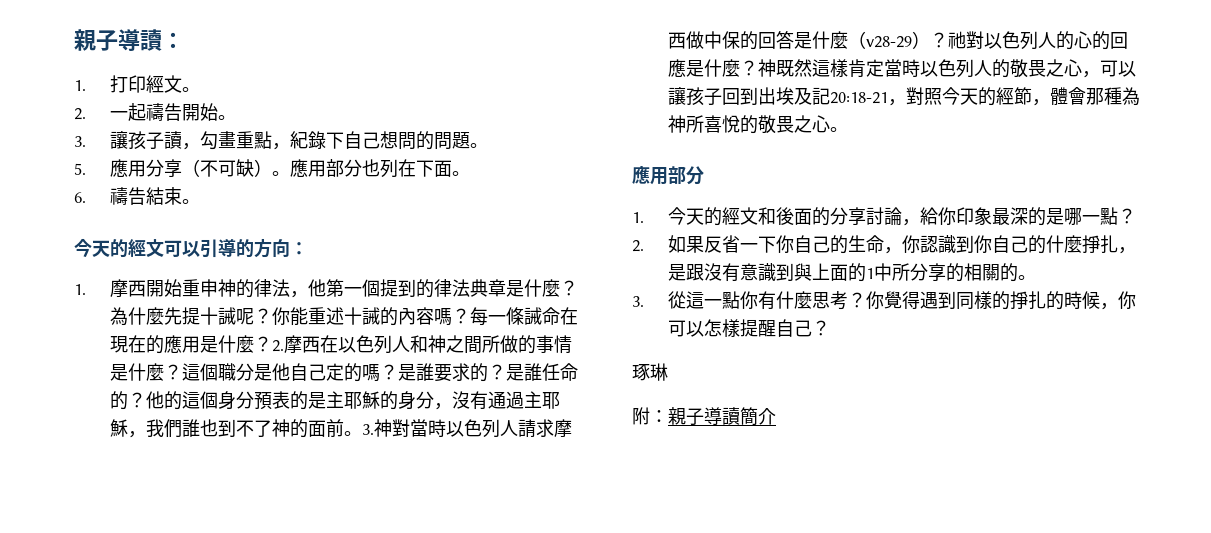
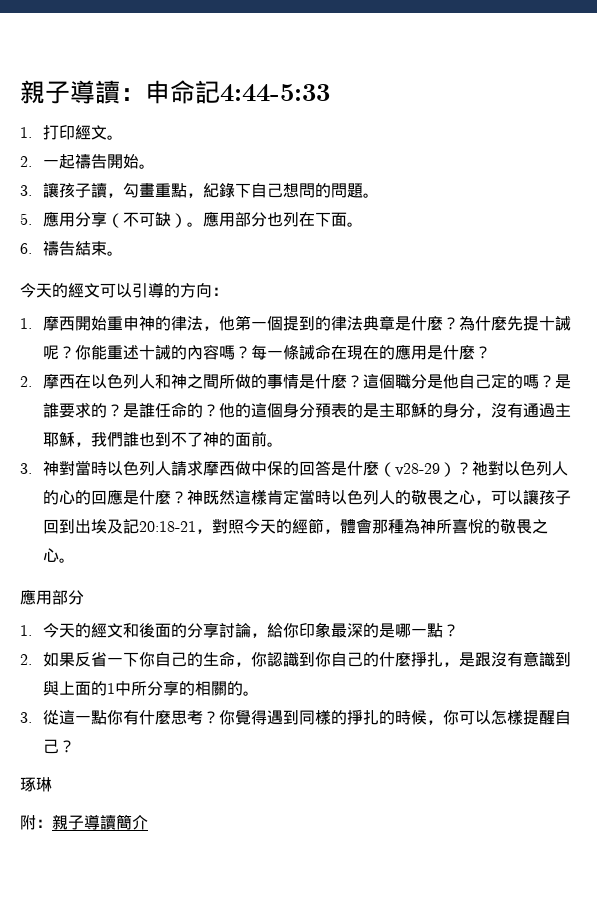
- 親子導讀：
+ 親子導讀：申命記4:44-5:33
- 每一條誡命在現在的應用是什麼？2.摩西在以色列人和神之間所做的事情是什麼？
+ 每一條誡命在現在的應用是什麼？
+ 2.摩西在以色列人和神之間所做的事情是什麼？
- 他的這個身分預表的是主耶穌的身分，沒有通過主耶穌，我們誰也到不了神的面前。3.神對當時以色列人請求摩西做中保的回答是什麼（v28-29）？
+ 他的這個身分預表的是主耶穌的身分，沒有通過主耶穌，我們誰也到不了神的面前。
+ 3.神對當時以色列人請求摩西做中保的回答是什麼（v28-29）？

